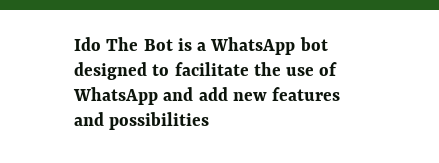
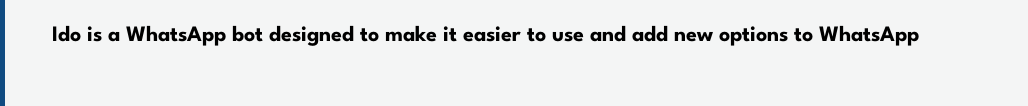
- Ido The Bot is a WhatsApp bot designed to facilitate the use of WhatsApp and add new features and possibilities
+ Ido is a WhatsApp bot designed to make it easier to use and add new options to WhatsApp

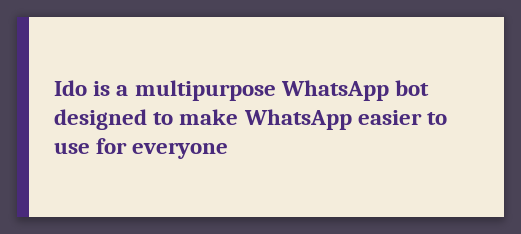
- Ido is a WhatsApp bot designed to make it easier to use and add new options to WhatsApp
+ Ido is a multipurpose WhatsApp bot designed to make WhatsApp easier to use for everyone

